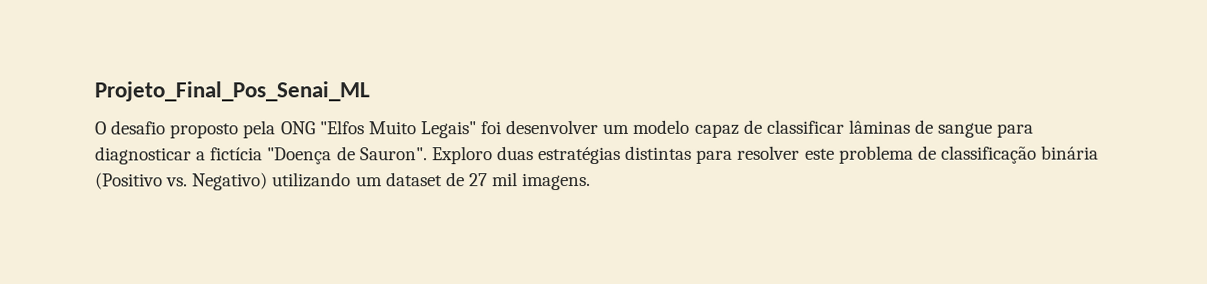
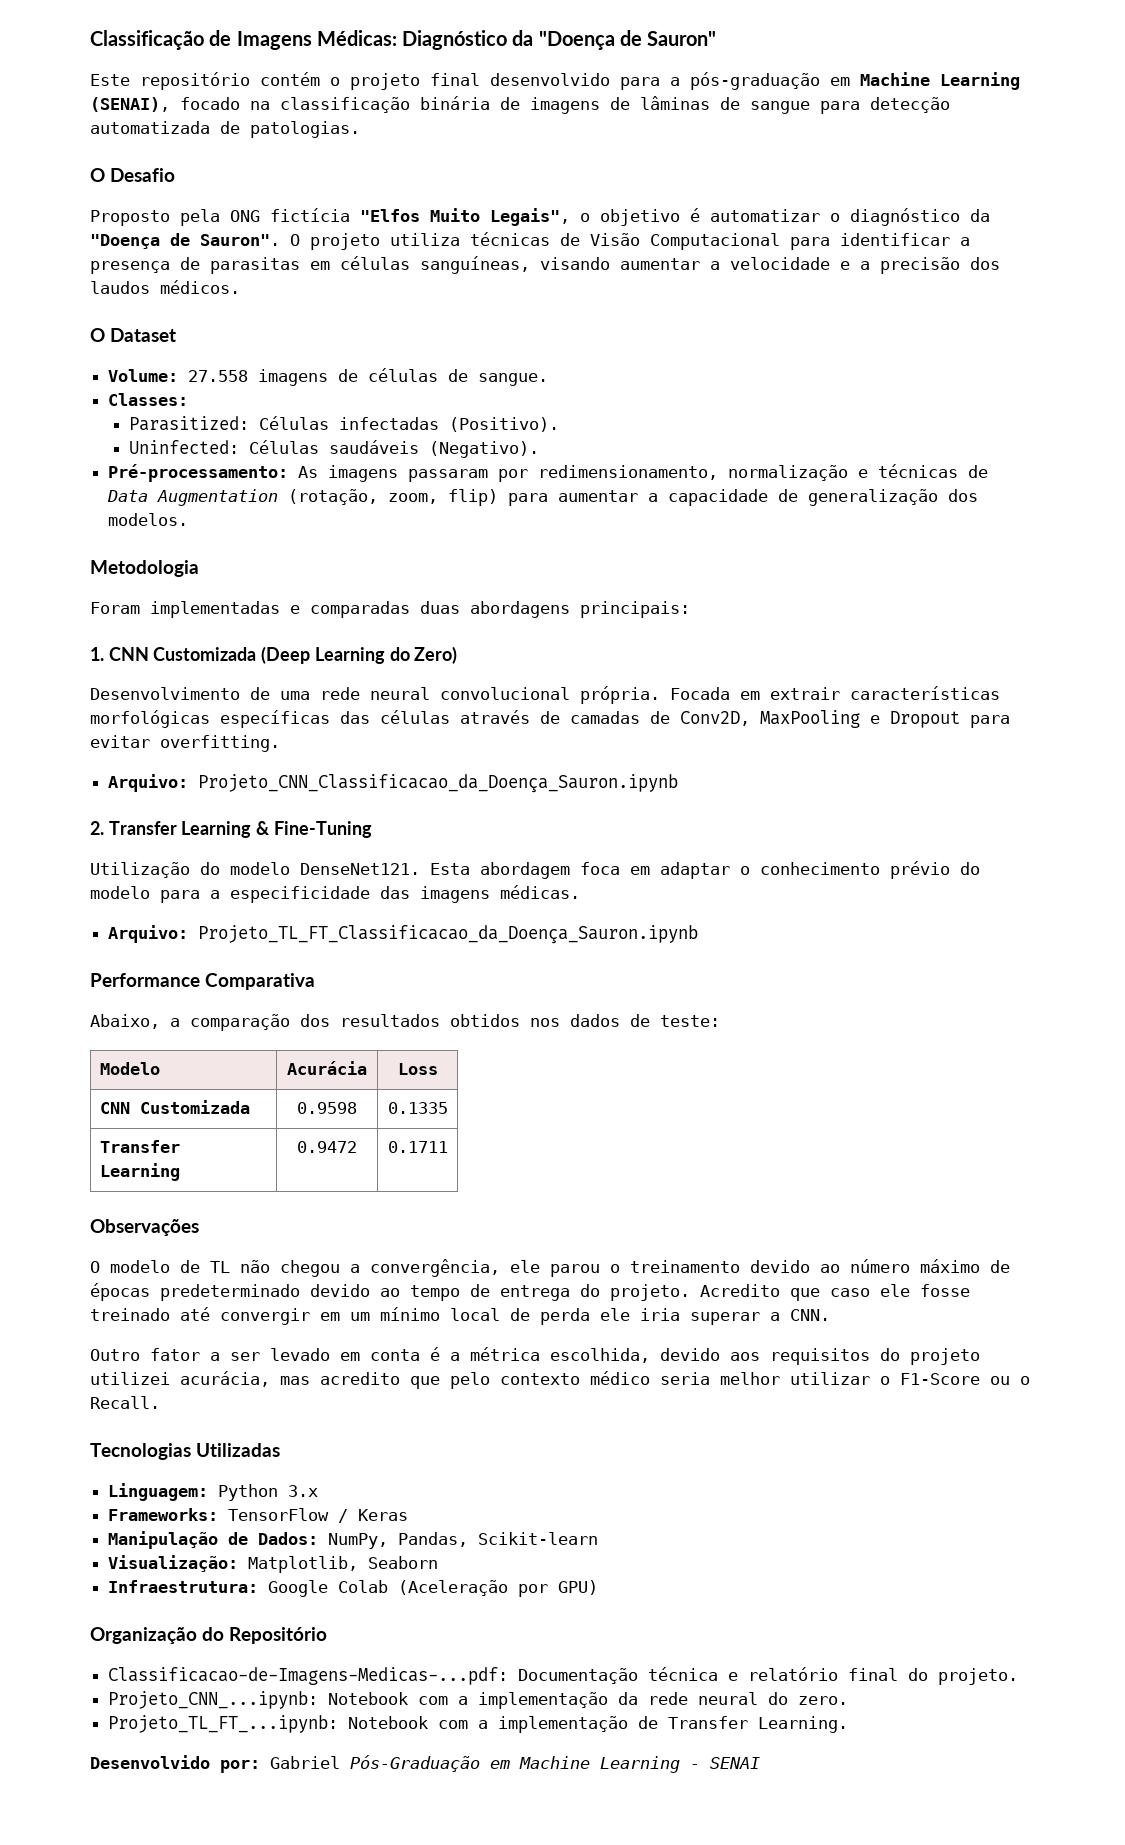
- Projeto_Final_Pos_Senai_ML
- O desafio proposto pela ONG "Elfos Muito Legais" foi desenvolver um modelo capaz de classificar lâminas de sangue para diagnosticar a fictícia "Doença de Sauron". Exploro duas estratégias distintas para resolver este problema de classificação binária (Positivo vs. Negativo) utilizando um dataset de 27 mil imagens.
+ Classificação de Imagens Médicas: Diagnóstico da "Doença de Sauron"
+ Este repositório contém o projeto final desenvolvido para a pós-graduação em Machine Learning (SENAI), focado na classificação binária de imagens de lâminas de sangue para detecção automatizada de patologias.
+ O Desafio
+ Proposto pela ONG fictícia "Elfos Muito Legais", o objetivo é automatizar o diagnóstico da "Doença de Sauron". O projeto utiliza técnicas de Visão Computacional para identificar a presença de parasitas em células sanguíneas, visando aumentar a velocidade e a precisão dos laudos médicos.
+ O Dataset
+ Volume: 27.558 imagens de células de sangue.
+ Classes:
+ Parasitized: Células infectadas (Positivo).
+ Uninfected: Células saudáveis (Negativo).
+ Pré-processamento: As imagens passaram por redimensionamento, normalização e técnicas de Data Augmentation (rotação, zoom, flip) para aumentar a capacidade de generalização dos modelos.
+ Metodologia
+ Foram implementadas e comparadas duas abordagens principais:
+ 1. CNN Customizada (Deep Learning do Zero)
+ Desenvolvimento de uma rede neural convolucional própria. Focada em extrair características morfológicas específicas das células através de camadas de Conv2D, MaxPooling e Dropout para evitar overfitting.
+ Arquivo: Projeto_CNN_Classificacao_da_Doença_Sauron.ipynb
+ 2. Transfer Learning & Fine-Tuning
+ Utilização do modelo DenseNet121. Esta abordagem foca em adaptar o conhecimento prévio do modelo para a especificidade das imagens médicas.
+ Arquivo: Projeto_TL_FT_Classificacao_da_Doença_Sauron.ipynb
+ Performance Comparativa
+ Abaixo, a comparação dos resultados obtidos nos dados de teste:
+ Modelo | Acurácia | Loss
+ CNN Customizada | 0.9598 | 0.1335
+ Transfer Learning | 0.9472 | 0.1711
+ Observações
+ O modelo de TL não chegou a convergência, ele parou o treinamento devido ao número máximo de épocas predeterminado devido ao tempo de entrega do projeto. Acredito que caso ele fosse treinado até convergir em um mínimo local de perda ele iria superar a CNN.
+ Outro fator a ser levado em conta é a métrica escolhida, devido aos requisitos do projeto utilizei acurácia, mas acredito que pelo contexto médico seria melhor utilizar o F1-Score ou o Recall.
+ Tecnologias Utilizadas
+ Linguagem: Python 3.x
+ Frameworks: TensorFlow / Keras
+ Manipulação de Dados: NumPy, Pandas, Scikit-learn
+ Visualização: Matplotlib, Seaborn
+ Infraestrutura: Google Colab (Aceleração por GPU)
+ Organização do Repositório
+ Classificacao-de-Imagens-Medicas-...pdf: Documentação técnica e relatório final do projeto.
+ Projeto_CNN_...ipynb: Notebook com a implementação da rede neural do zero.
+ Projeto_TL_FT_...ipynb: Notebook com a implementação de Transfer Learning.
+ Desenvolvido por: Gabriel Pós-Graduação em Machine Learning - SENAI

